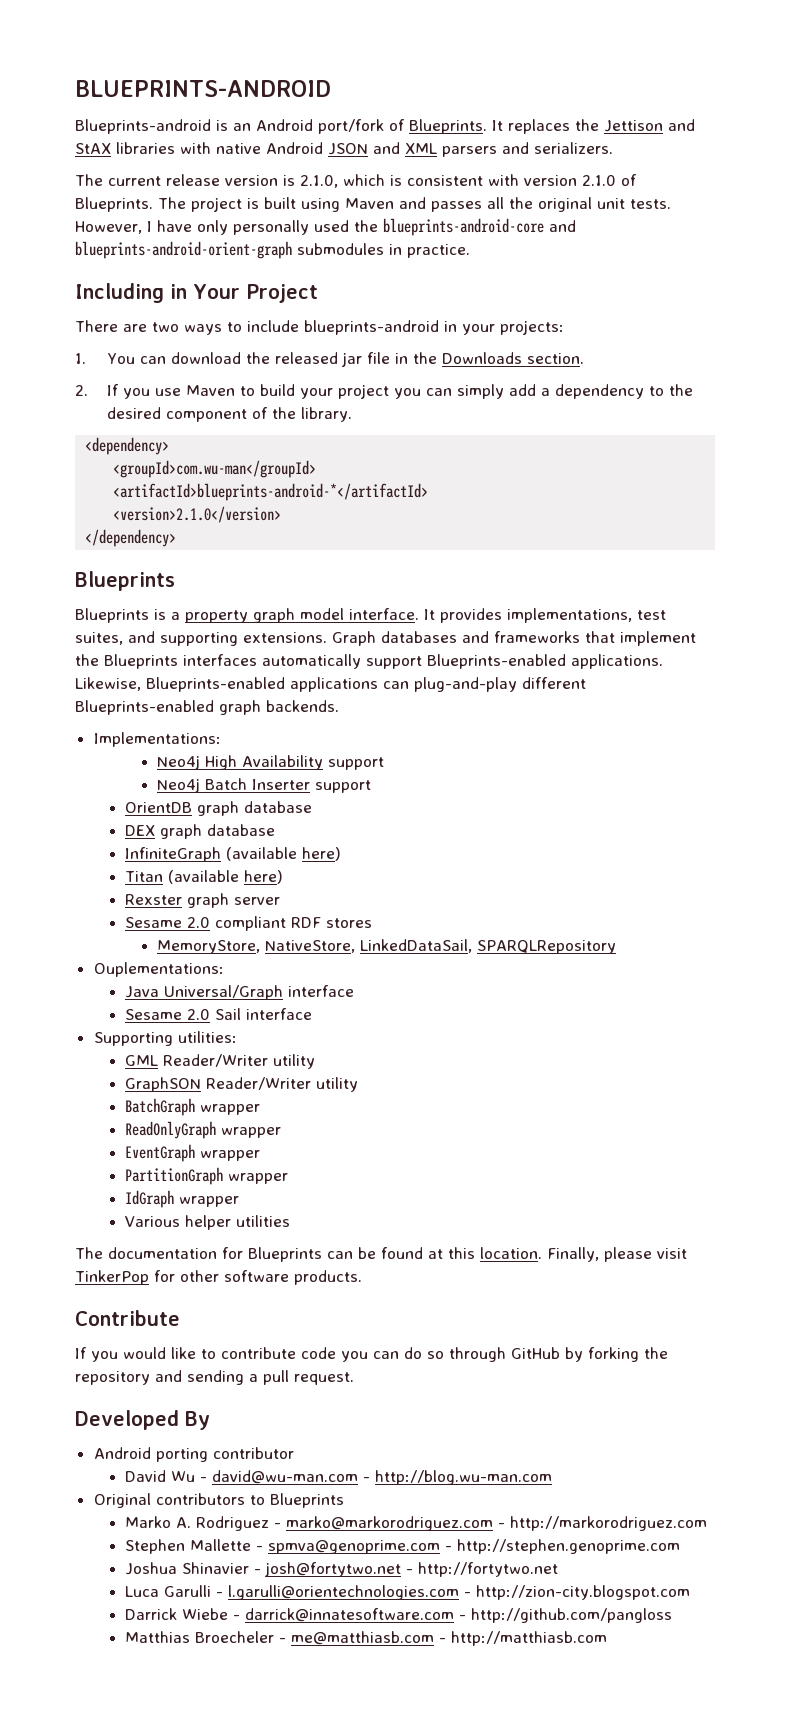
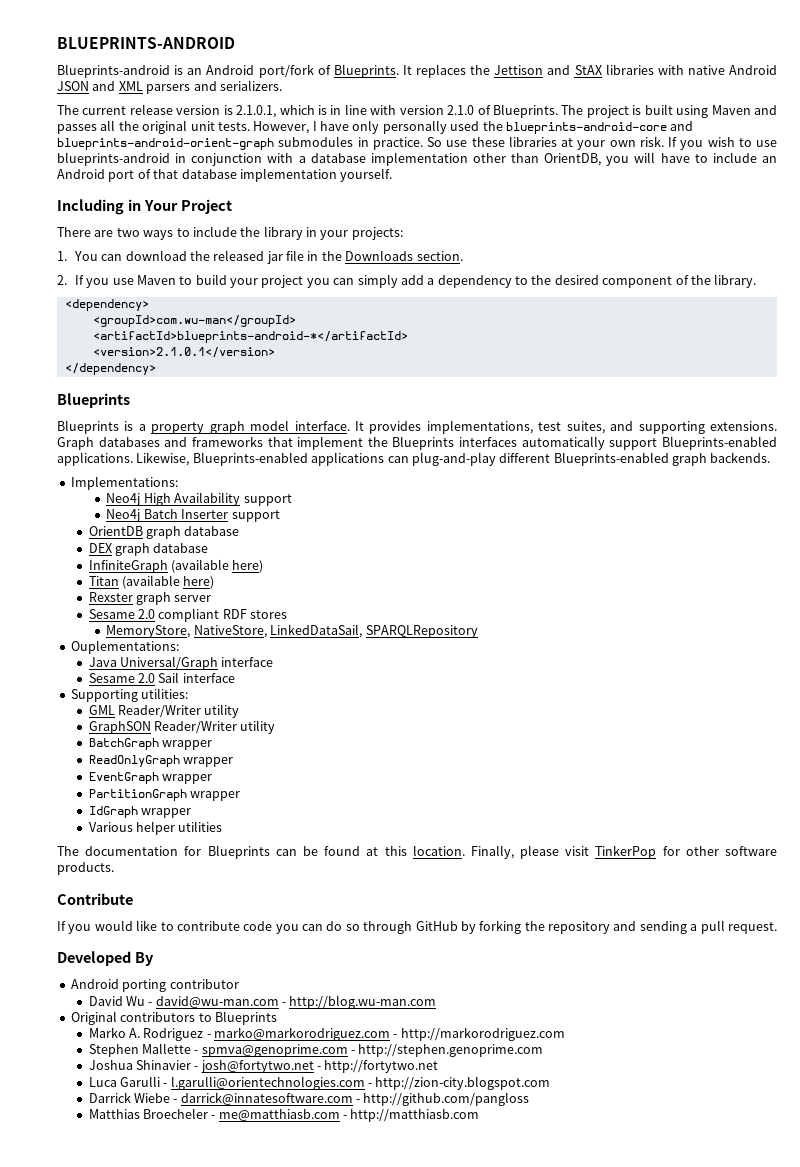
- The current release version is 2.1.0, which is consistent with version 2.1.0 of Blueprints.
+ The current release version is 2.1.0.1, which is in line with version 2.1.0 of Blueprints.
+ So use these libraries at your own risk. If you wish to use blueprints-android in conjunction with a database implementation other than OrientDB, you will have to include an Android port of that database implementation yourself.
- There are two ways to include blueprints-android in your projects:
+ There are two ways to include the library in your projects:
- <version>2.1.0</version>
+ <version>2.1.0.1</version>

